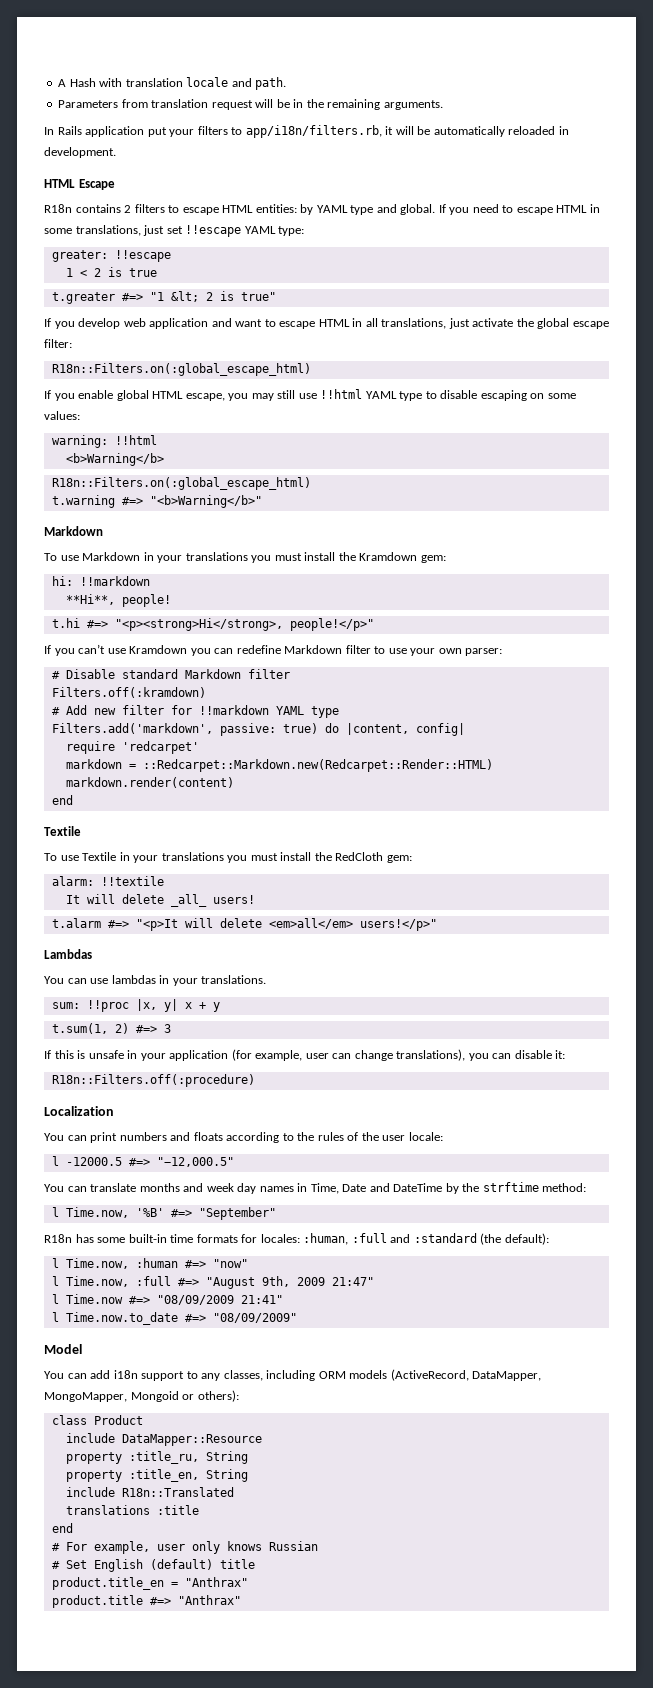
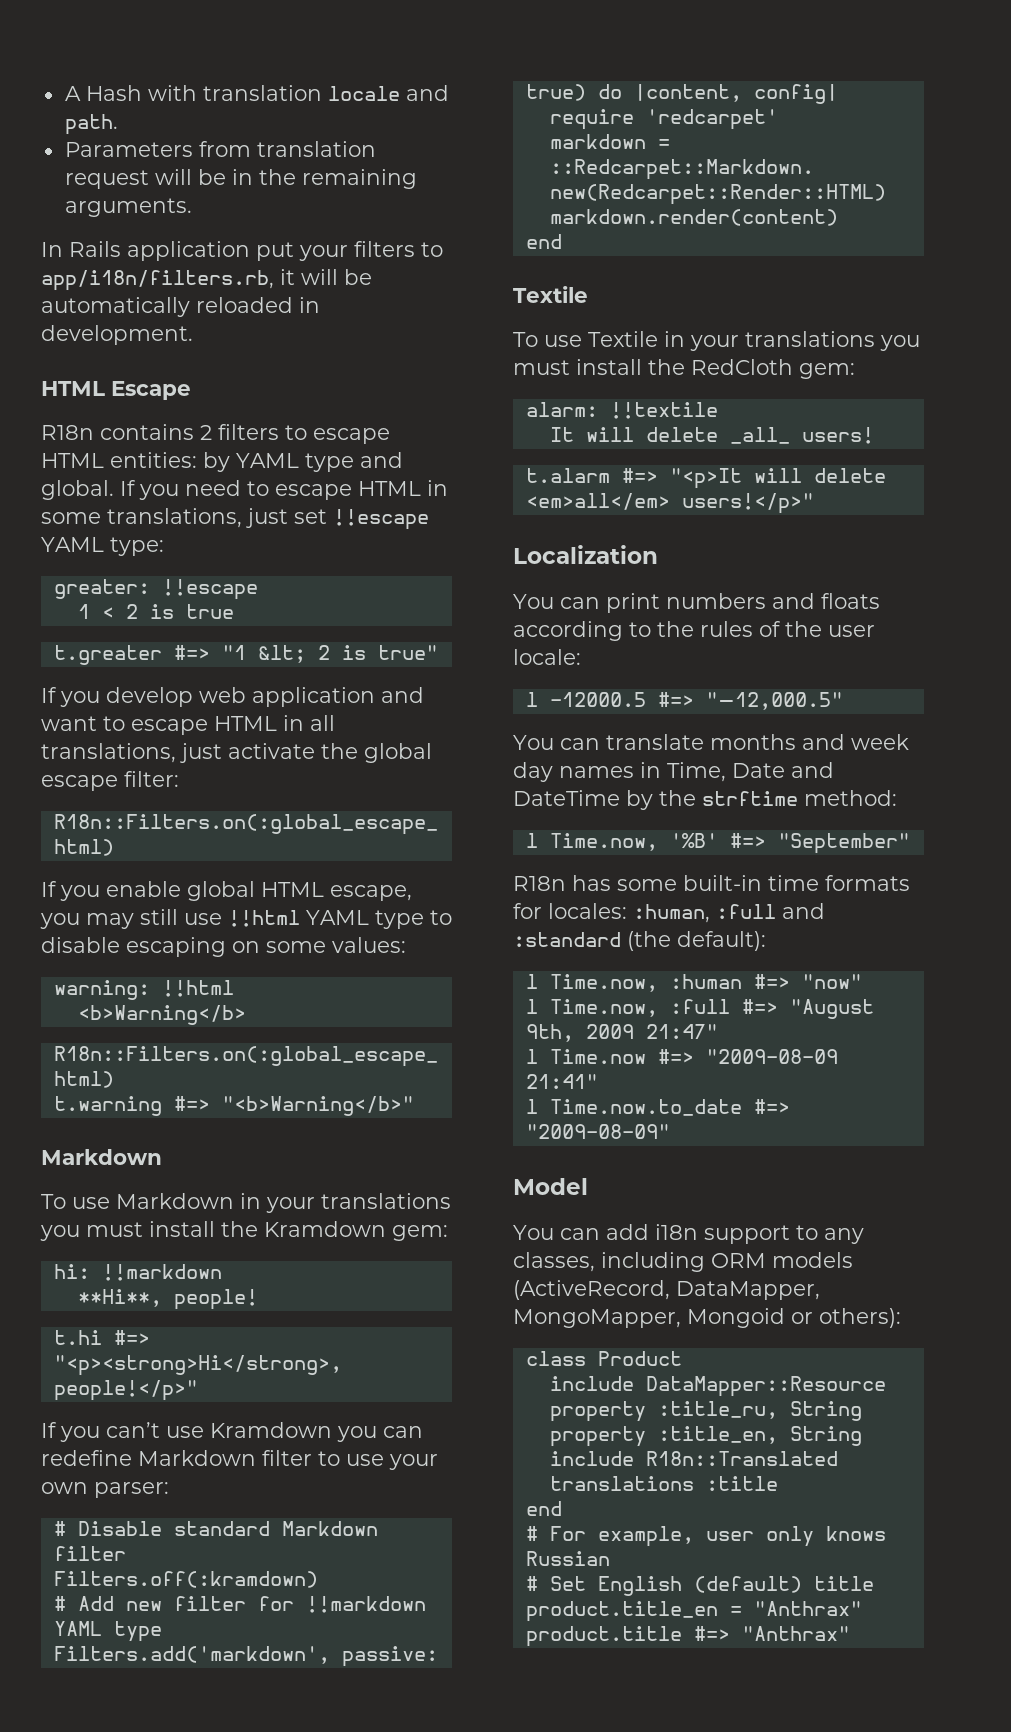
- Lambdas
- You can use lambdas in your translations.
- sum: !!proc |x, y| x + y
- t.sum(1, 2) #=> 3
- If this is unsafe in your application (for example, user can change translations), you can disable it:
- R18n::Filters.off(:procedure)
- l Time.now #=> "08/09/2009 21:41"
+ l Time.now #=> "2009-08-09 21:41"
- l Time.now.to_date #=> "08/09/2009"
+ l Time.now.to_date #=> "2009-08-09"

